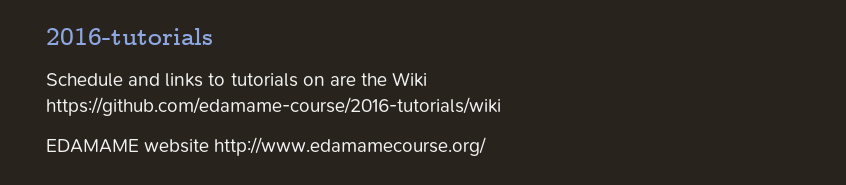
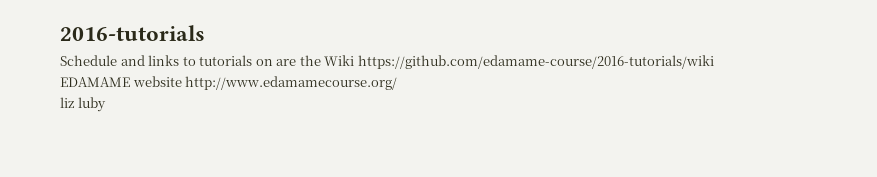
+ liz luby

